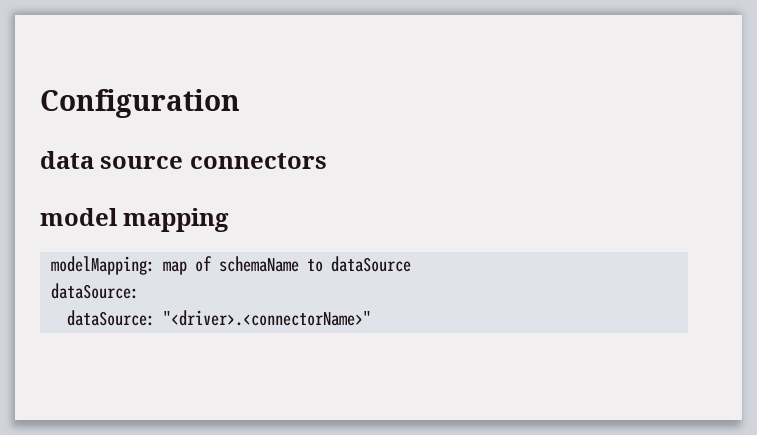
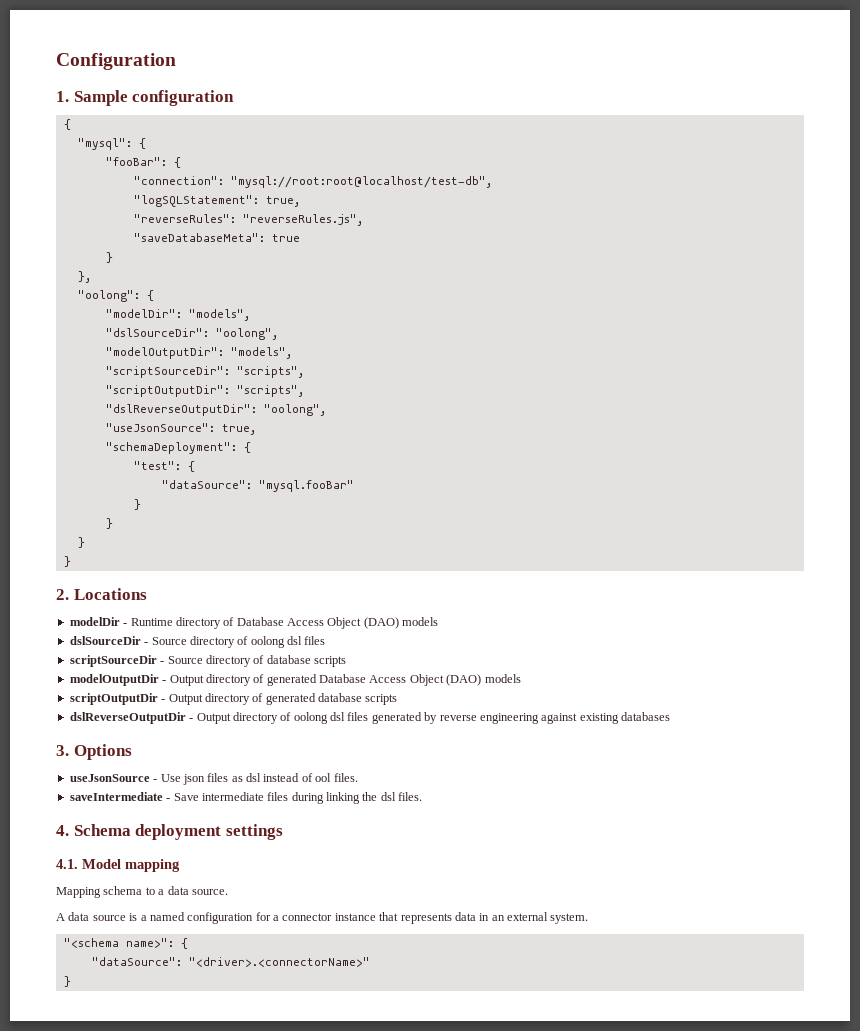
- data source connectors
- model mapping
- modelMapping: map of schemaName to dataSource
- dataSource:
- dataSource: "<driver>.<connectorName>"
+ 1. Sample configuration
+ {
+ "mysql": {
+ "fooBar": {
+ "connection": "mysql://root:root@localhost/test-db",
+ "logSQLStatement": true,
+ "reverseRules": "reverseRules.js",
+ "saveDatabaseMeta": true
+ }
+ },
+ "oolong": {
+ "modelDir": "models",
+ "dslSourceDir": "oolong",
+ "modelOutputDir": "models",
+ "scriptSourceDir": "scripts",
+ "scriptOutputDir": "scripts",
+ "dslReverseOutputDir": "oolong",
+ "useJsonSource": true,
+ "schemaDeployment": {
+ "test": {
+ "dataSource": "mysql.fooBar"
+ }
+ }
+ }
+ }
+ 2. Locations
+ modelDir - Runtime directory of Database Access Object (DAO) models
+ dslSourceDir - Source directory of oolong dsl files
+ scriptSourceDir - Source directory of database scripts
+ modelOutputDir - Output directory of generated Database Access Object (DAO) models
+ scriptOutputDir - Output directory of generated database scripts
+ dslReverseOutputDir - Output directory of oolong dsl files generated by reverse engineering against existing databases
+ 3. Options
+ useJsonSource - Use json files as dsl instead of ool files.
+ saveIntermediate - Save intermediate files during linking the dsl files.
+ 4. Schema deployment settings
+ 4.1. Model mapping
+ Mapping schema to a data source.
+ A data source is a named configuration for a connector instance that represents data in an external system.
+ "<schema name>": {
+ "dataSource": "<driver>.<connectorName>"
+ }

